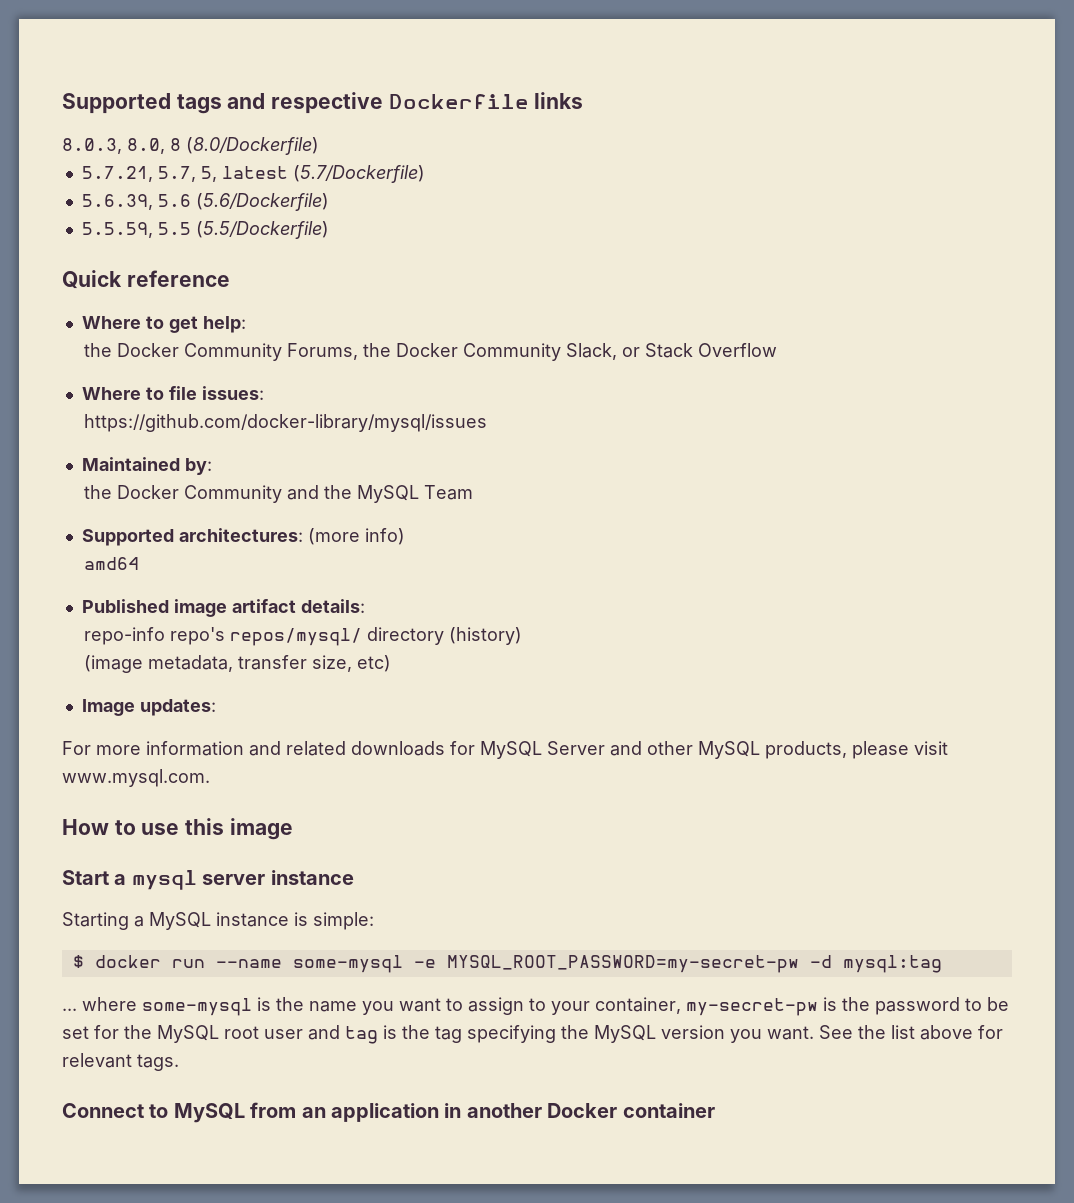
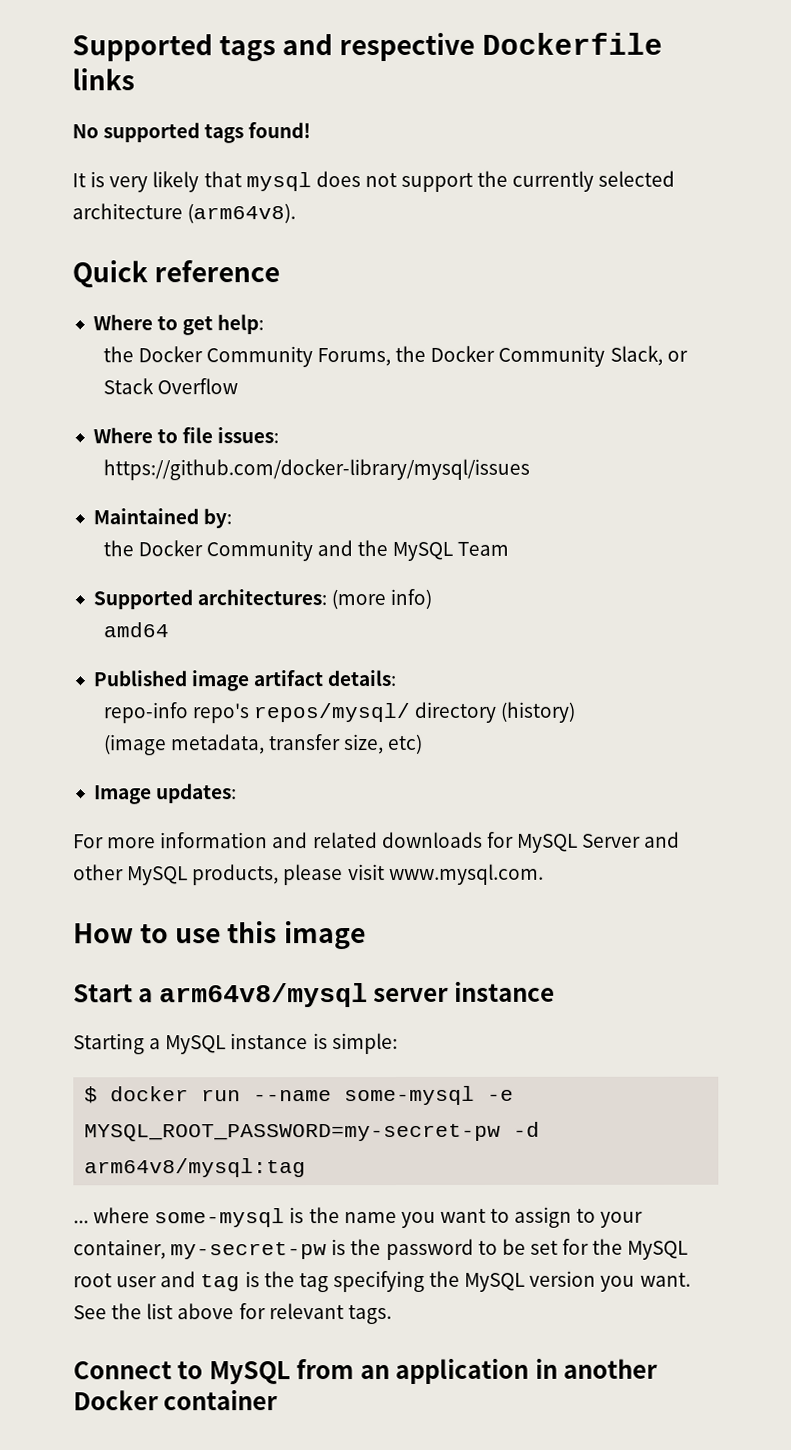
- 8.0.3, 8.0, 8 (8.0/Dockerfile)
- 5.7.21, 5.7, 5, latest (5.7/Dockerfile)
- 5.6.39, 5.6 (5.6/Dockerfile)
- 5.5.59, 5.5 (5.5/Dockerfile)
+ No supported tags found!
+ It is very likely that mysql does not support the currently selected architecture (arm64v8).
- Start a mysql server instance
+ Start a arm64v8/mysql server instance
- $ docker run --name some-mysql -e MYSQL_ROOT_PASSWORD=my-secret-pw -d mysql:tag
+ $ docker run --name some-mysql -e MYSQL_ROOT_PASSWORD=my-secret-pw -d arm64v8/mysql:tag

